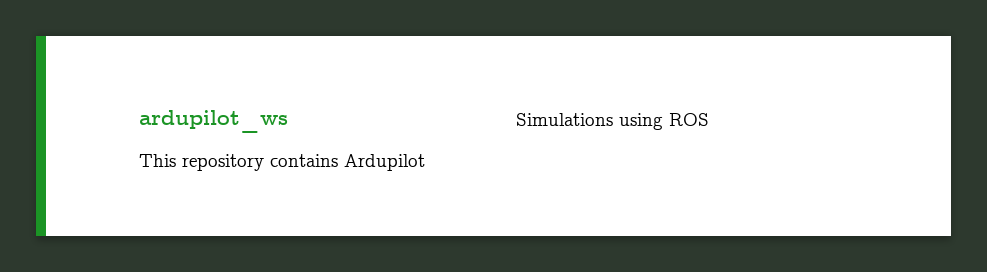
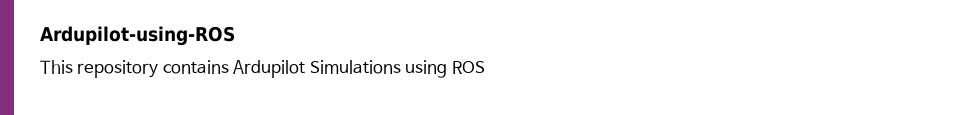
- ardupilot_ws
+ Ardupilot-using-ROS

